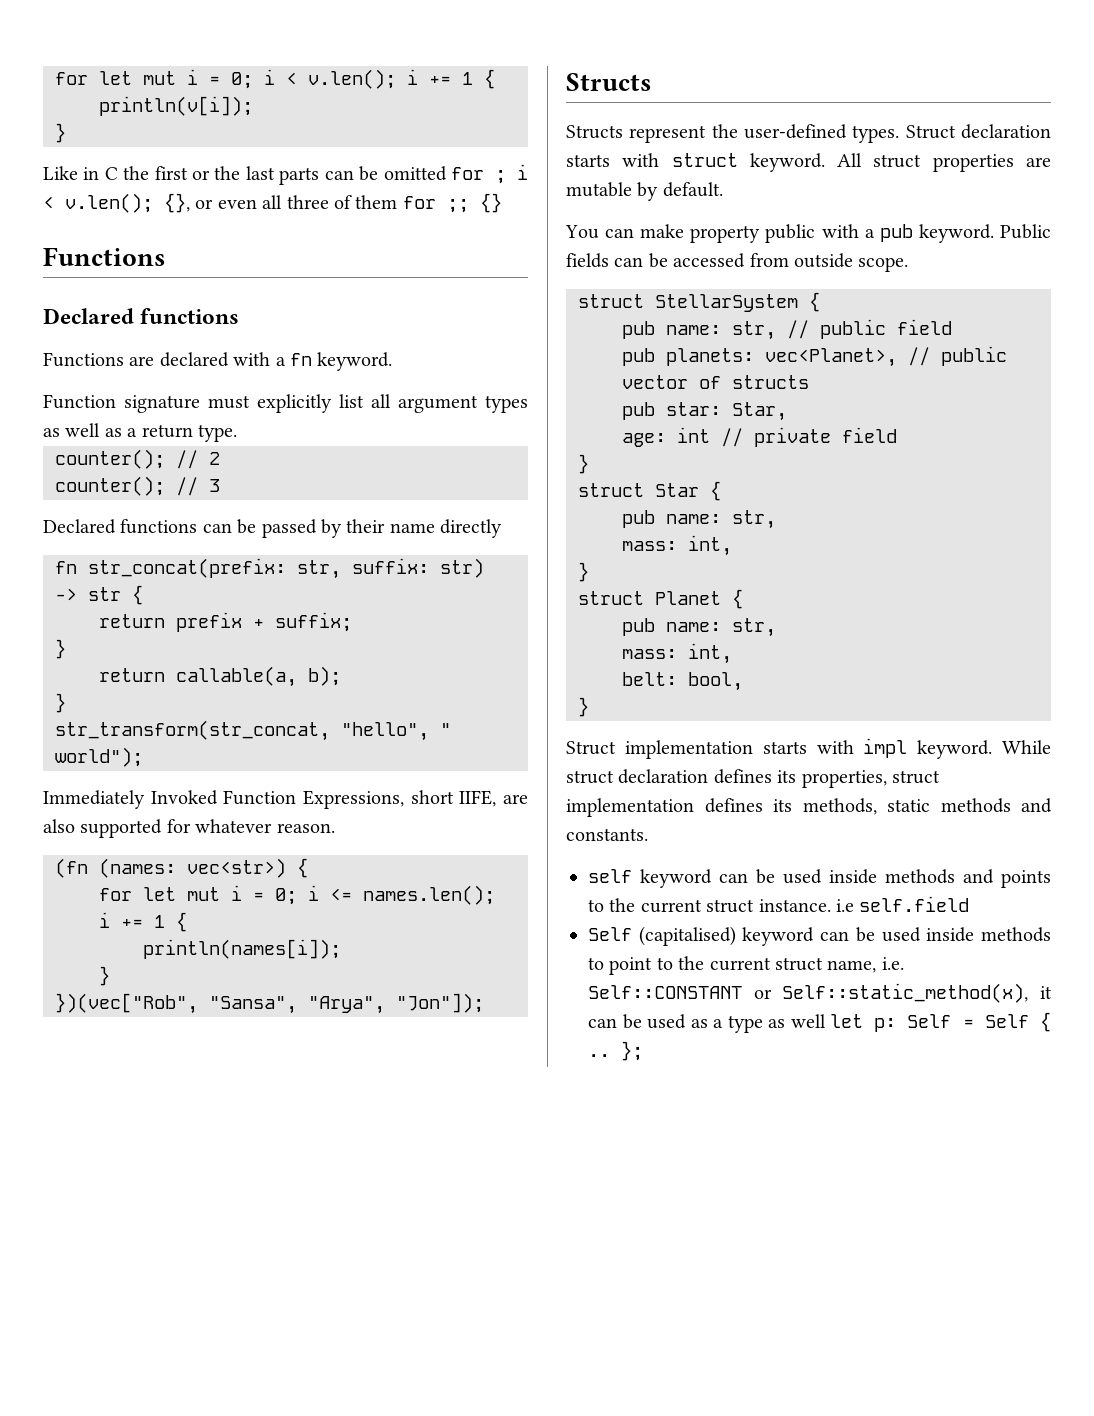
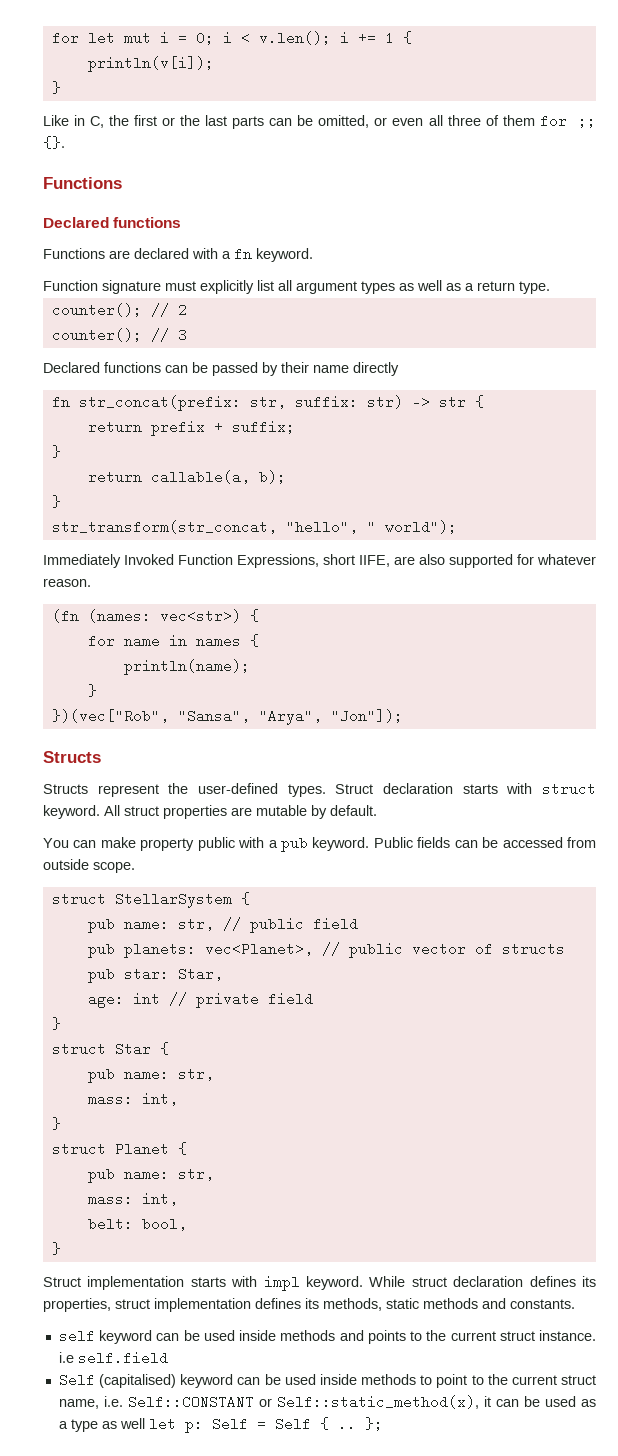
- Like in C the first or the last parts can be omitted for ; i < v.len(); {}, or even all three of them for ;; {}
+ Like in C, the first or the last parts can be omitted, or even all three of them for ;; {}.
- for let mut i = 0; i <= names.len(); i += 1 {
- println(names[i]);
+ for name in names {
+ println(name);

